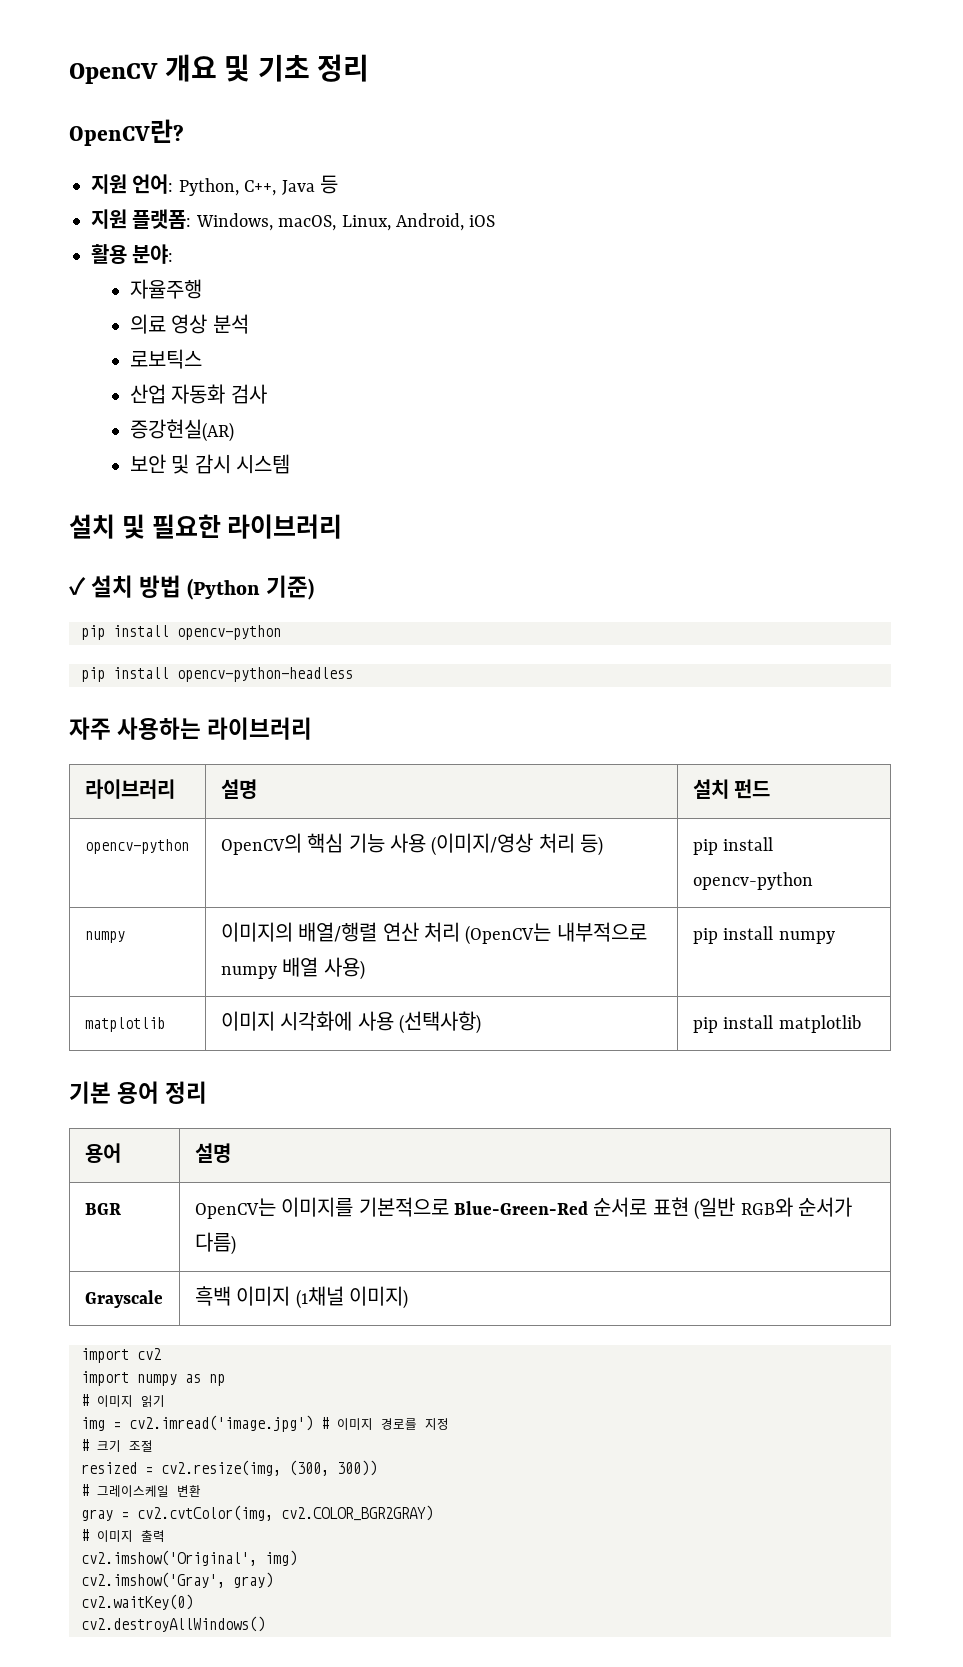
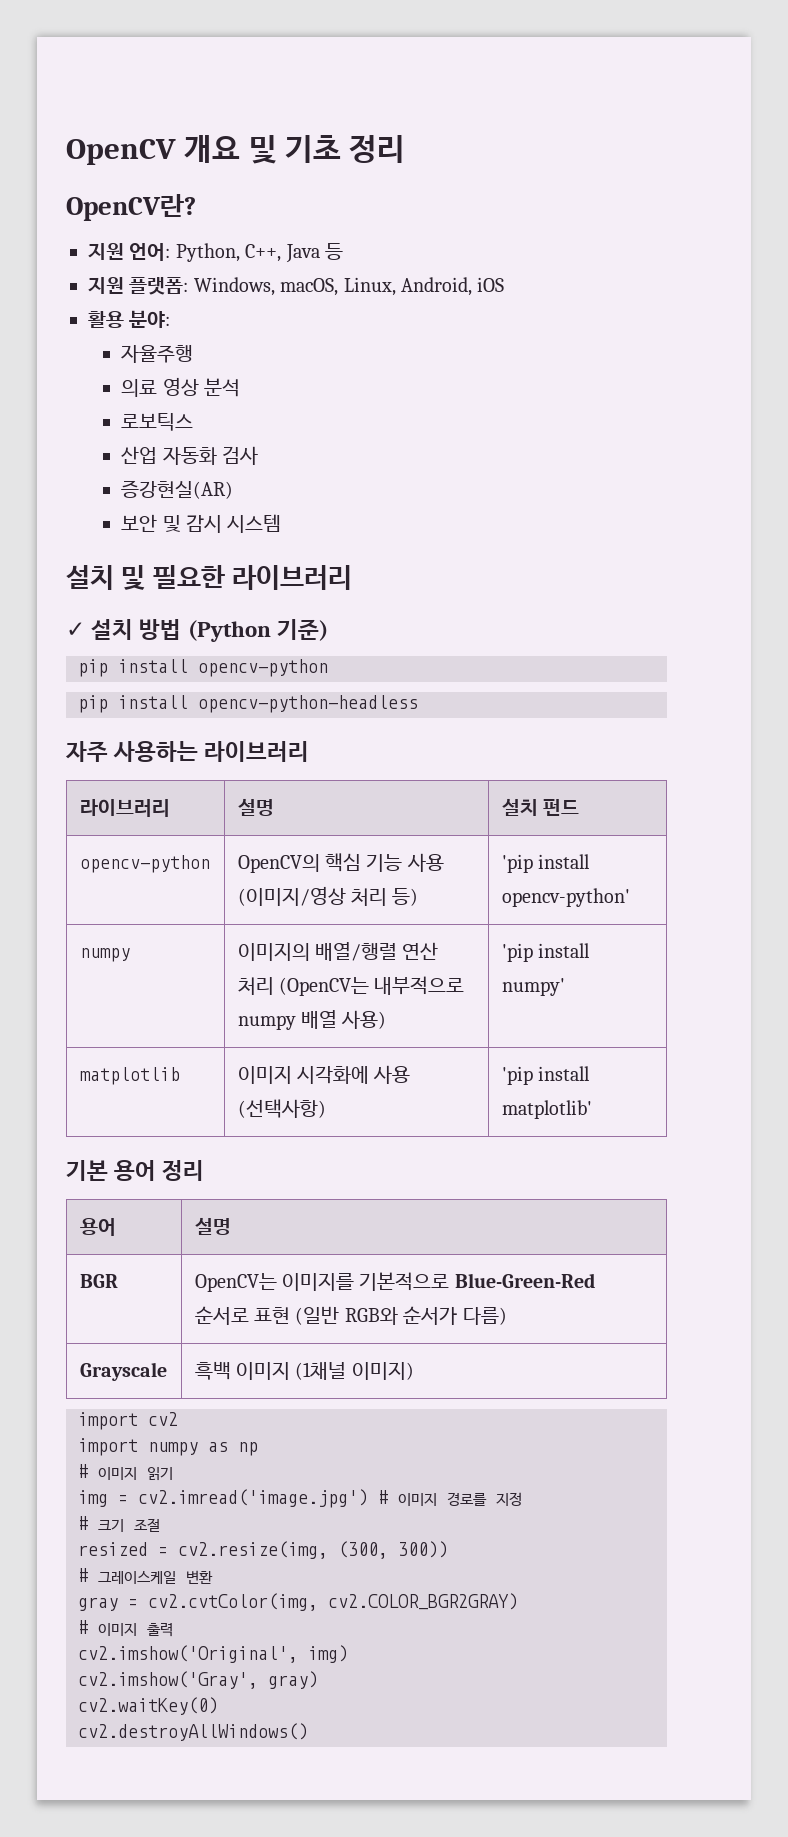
- opencv-python | OpenCV의 핵심 기능 사용 (이미지/영상 처리 등) | pip install opencv-python
+ opencv-python | OpenCV의 핵심 기능 사용 (이미지/영상 처리 등) | 'pip install opencv-python'
- numpy | 이미지의 배열/행렬 연산 처리 (OpenCV는 내부적으로 numpy 배열 사용) | pip install numpy
+ numpy | 이미지의 배열/행렬 연산 처리 (OpenCV는 내부적으로 numpy 배열 사용) | 'pip install numpy'
- matplotlib | 이미지 시각화에 사용 (선택사항) | pip install matplotlib
+ matplotlib | 이미지 시각화에 사용 (선택사항) | 'pip install matplotlib'

